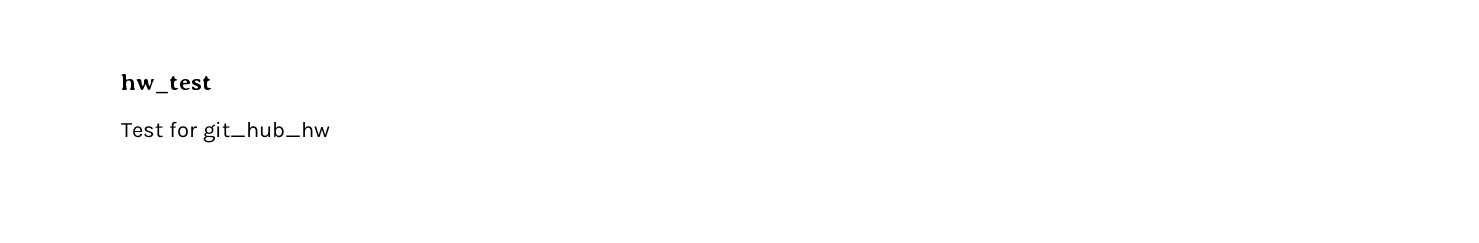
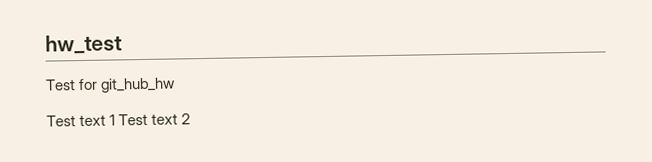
+ Test text 1 Test text 2

